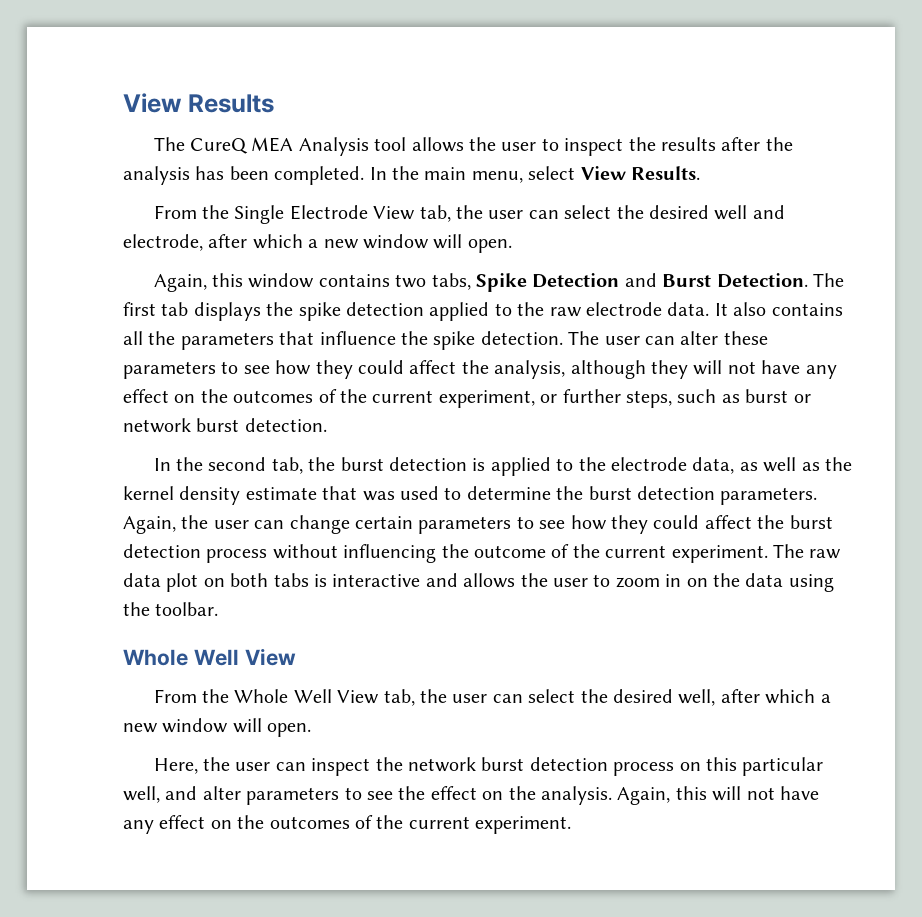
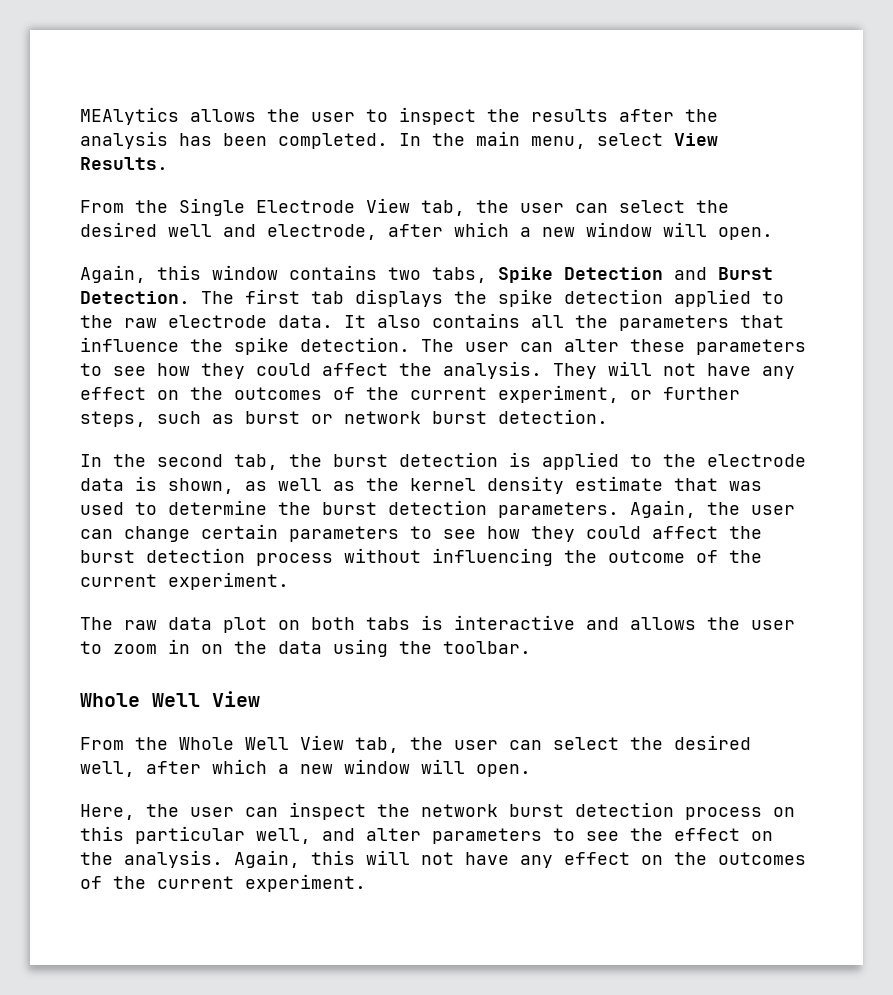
- View Results
- The CureQ MEA Analysis tool allows the user to inspect the results after the analysis has been completed.
+ MEAlytics allows the user to inspect the results after the analysis has been completed.
- The user can alter these parameters to see how they could affect the analysis, although they will not have any effect on the outcomes of the current experiment, or further steps, such as burst or network burst detection.
+ The user can alter these parameters to see how they could affect the analysis. They will not have any effect on the outcomes of the current experiment, or further steps, such as burst or network burst detection.
- In the second tab, the burst detection is applied to the electrode data, as well as the kernel density estimate that was used to determine the burst detection parameters.
+ In the second tab, the burst detection is applied to the electrode data is shown, as well as the kernel density estimate that was used to determine the burst detection parameters.
- Again, the user can change certain parameters to see how they could affect the burst detection process without influencing the outcome of the current experiment. The raw data plot on both tabs is interactive and allows the user to zoom in on the data using the toolbar.
+ Again, the user can change certain parameters to see how they could affect the burst detection process without influencing the outcome of the current experiment.
+ The raw data plot on both tabs is interactive and allows the user to zoom in on the data using the toolbar.

